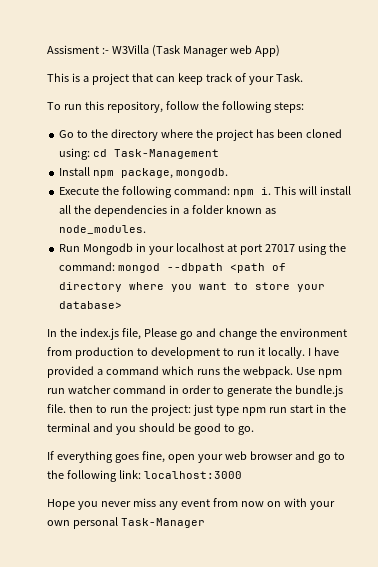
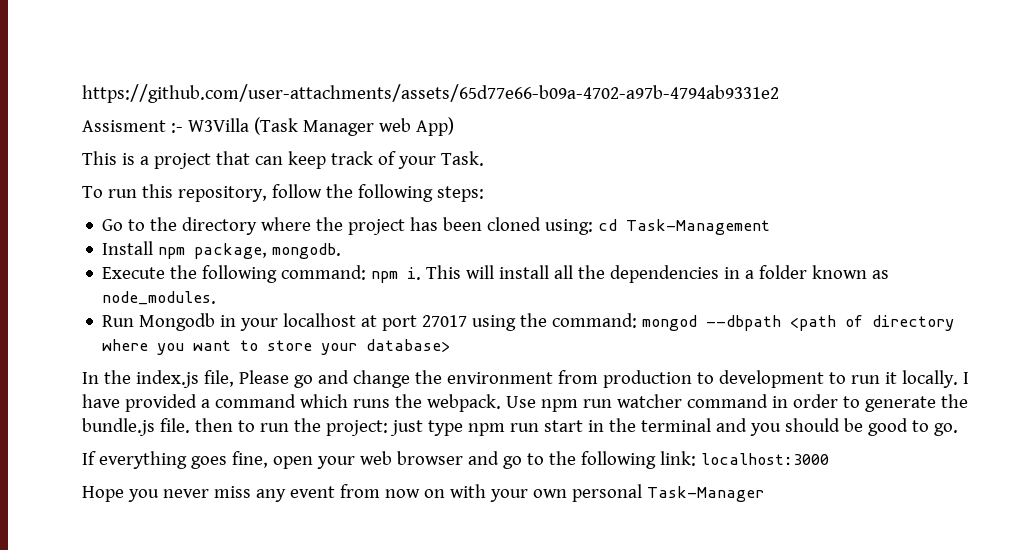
+ https://github.com/user-attachments/assets/65d77e66-b09a-4702-a97b-4794ab9331e2

